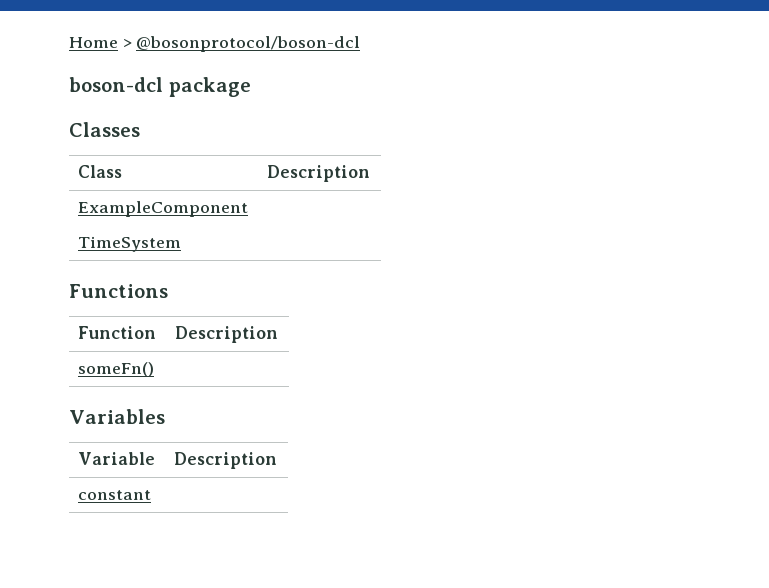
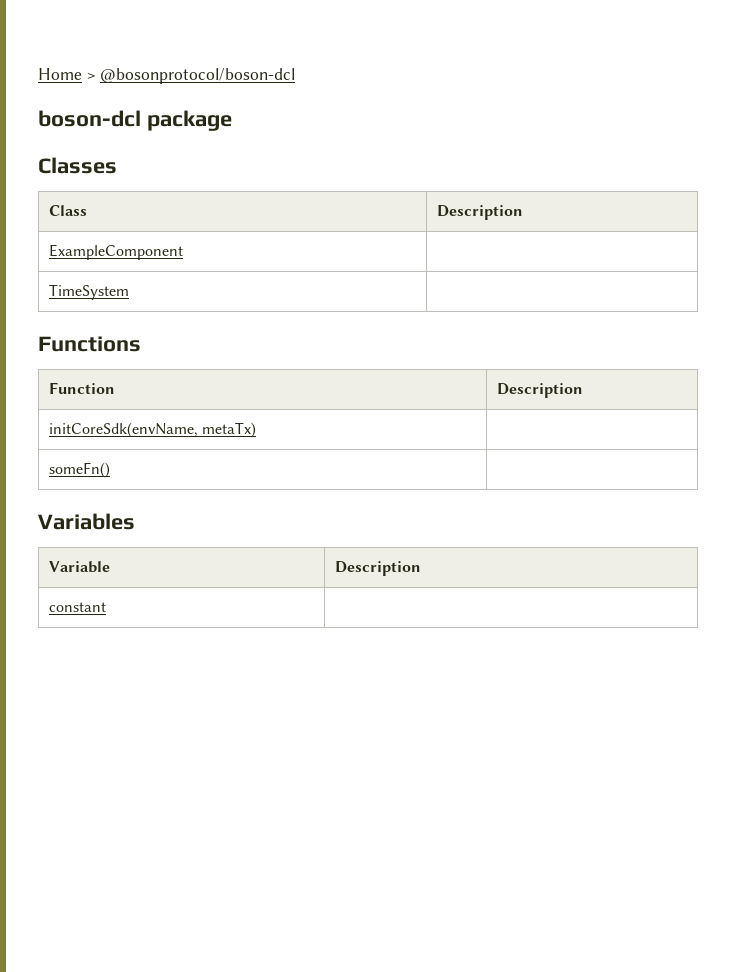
+ initCoreSdk(envName, metaTx) |

